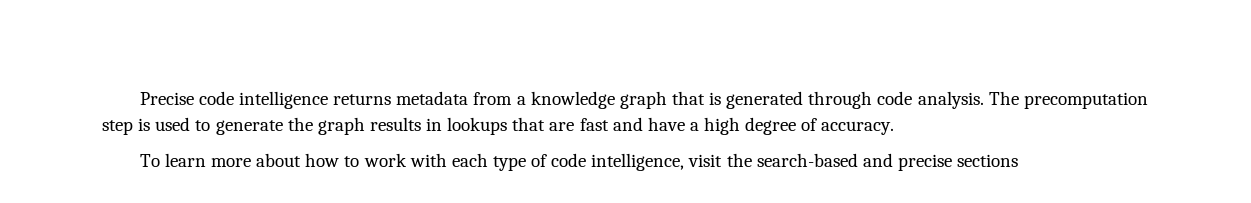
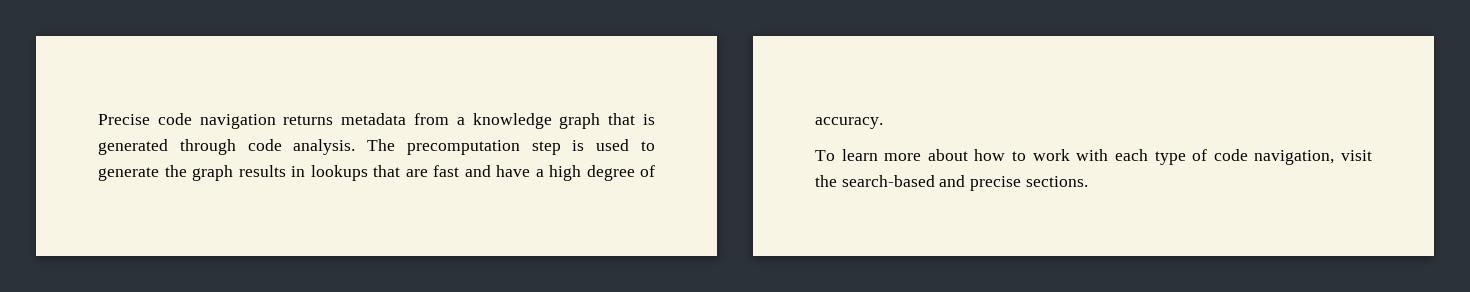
- Precise code intelligence returns metadata from a knowledge graph that is generated through code analysis.
+ Precise code navigation returns metadata from a knowledge graph that is generated through code analysis.
- To learn more about how to work with each type of code intelligence, visit the search-based and precise sections
+ To learn more about how to work with each type of code navigation, visit the search-based and precise sections.

